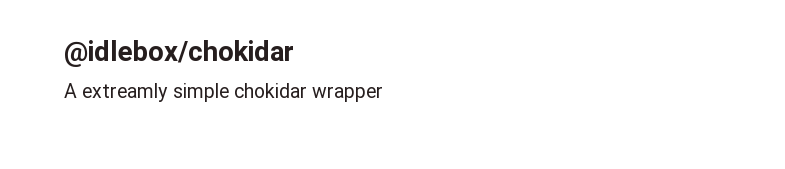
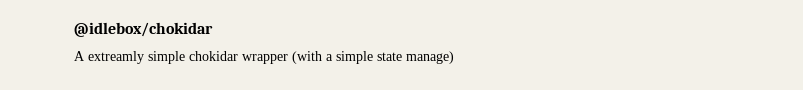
- A extreamly simple chokidar wrapper
+ A extreamly simple chokidar wrapper (with a simple state manage)

